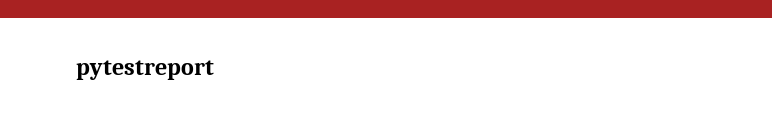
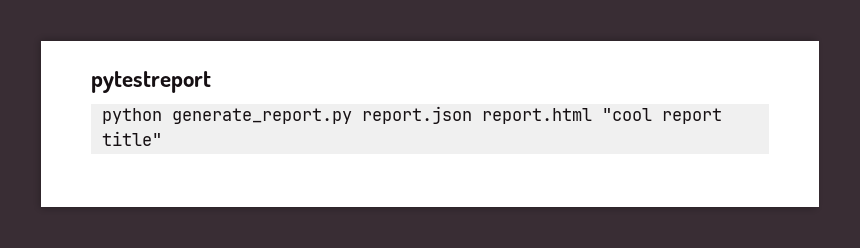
+ python generate_report.py report.json report.html "cool report title"

